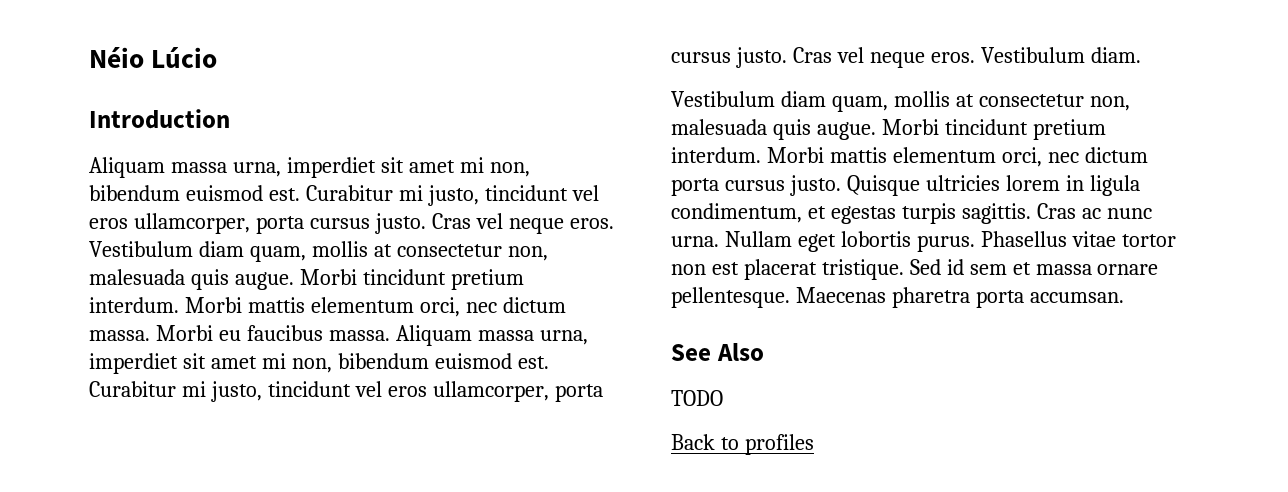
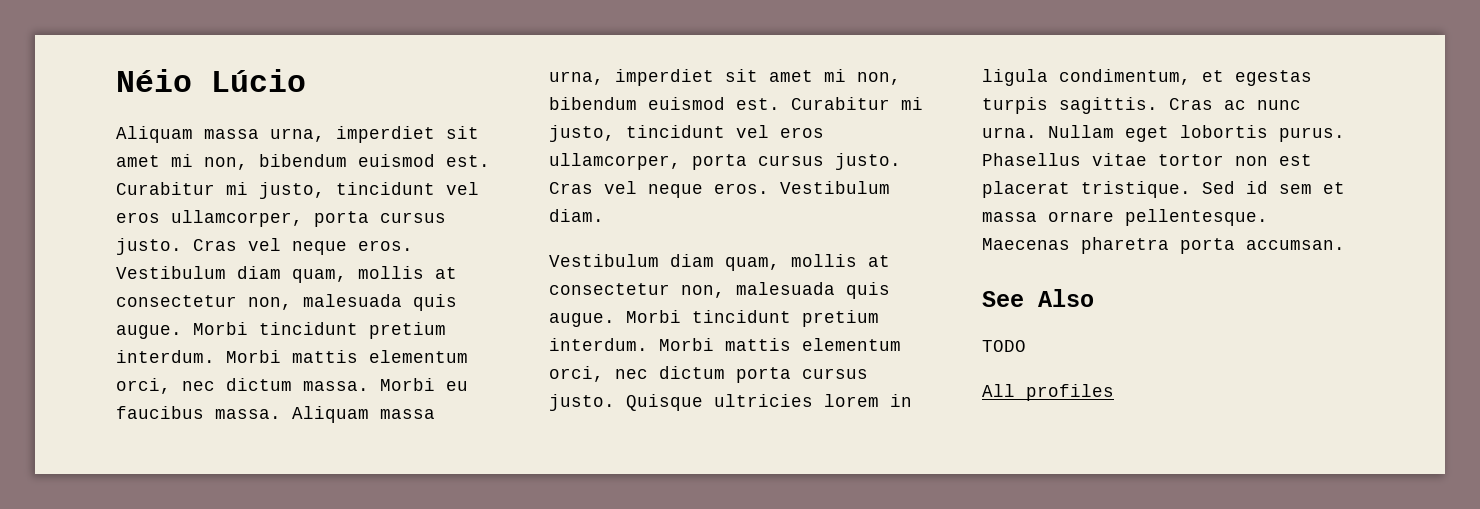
- Introduction
- Back to profiles
+ All profiles

